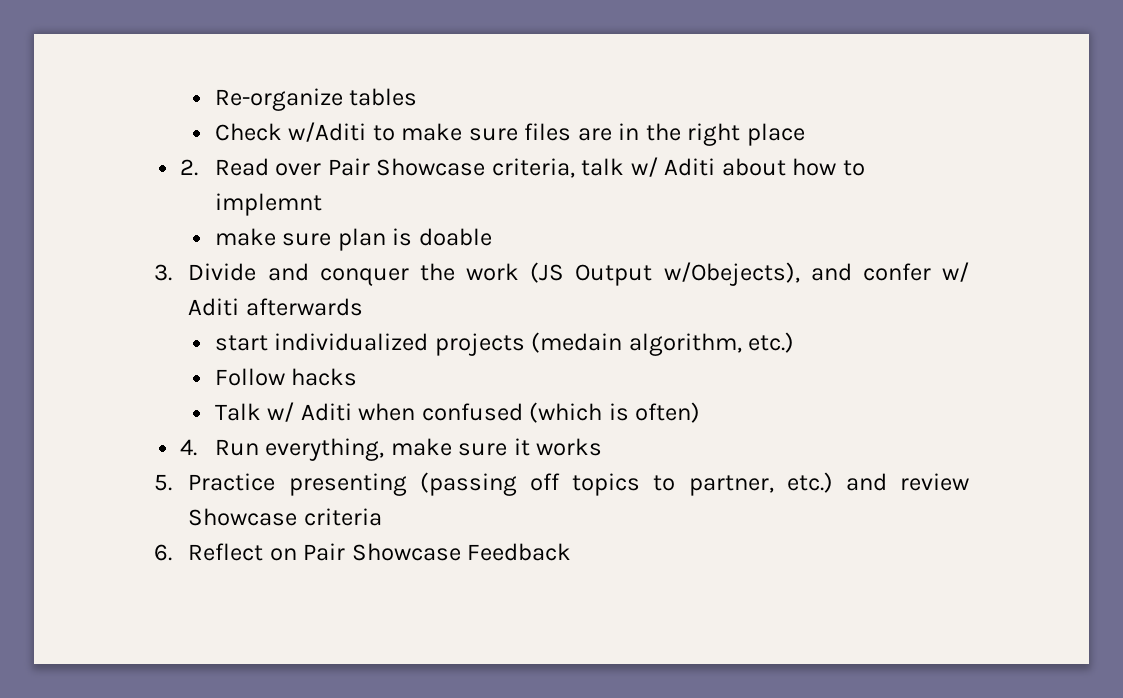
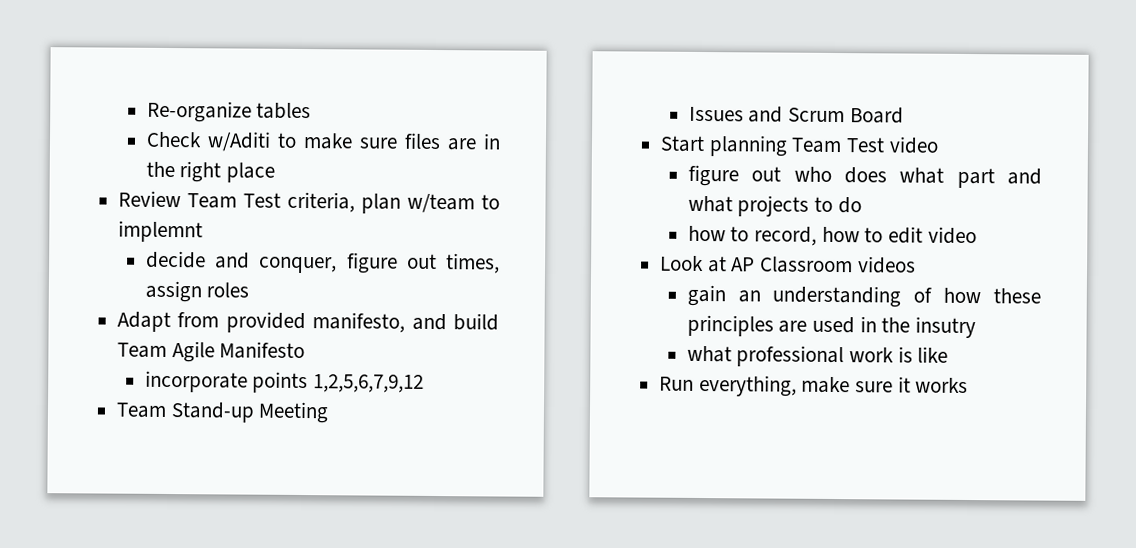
- 2. Read over Pair Showcase criteria, talk w/ Aditi about how to implemnt
- make sure plan is doable
- 3. Divide and conquer the work (JS Output w/Obejects), and confer w/ Aditi afterwards
- start individualized projects (medain algorithm, etc.)
- Follow hacks
- Talk w/ Aditi when confused (which is often)
- 4. Run everything, make sure it works
+ Review Team Test criteria, plan w/team to implemnt
+ decide and conquer, figure out times, assign roles
+ Adapt from provided manifesto, and build Team Agile Manifesto
+ incorporate points 1,2,5,6,7,9,12
+ Team Stand-up Meeting
+ Issues and Scrum Board
+ Start planning Team Test video
+ figure out who does what part and what projects to do
+ how to record, how to edit video
+ Look at AP Classroom videos
+ gain an understanding of how these principles are used in the insutry
+ what professional work is like
+ Run everything, make sure it works
- 5. Practice presenting (passing off topics to partner, etc.) and review Showcase criteria
- 6. Reflect on Pair Showcase Feedback

